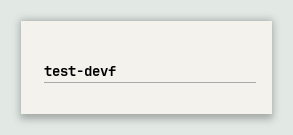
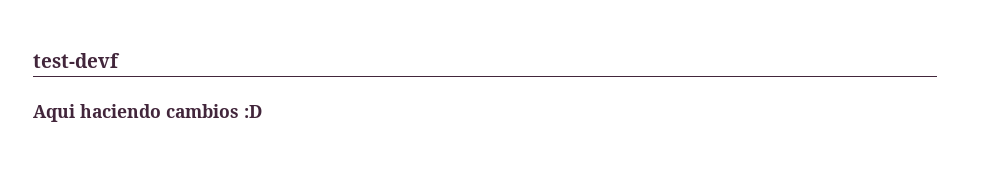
+ Aqui haciendo cambios :D

